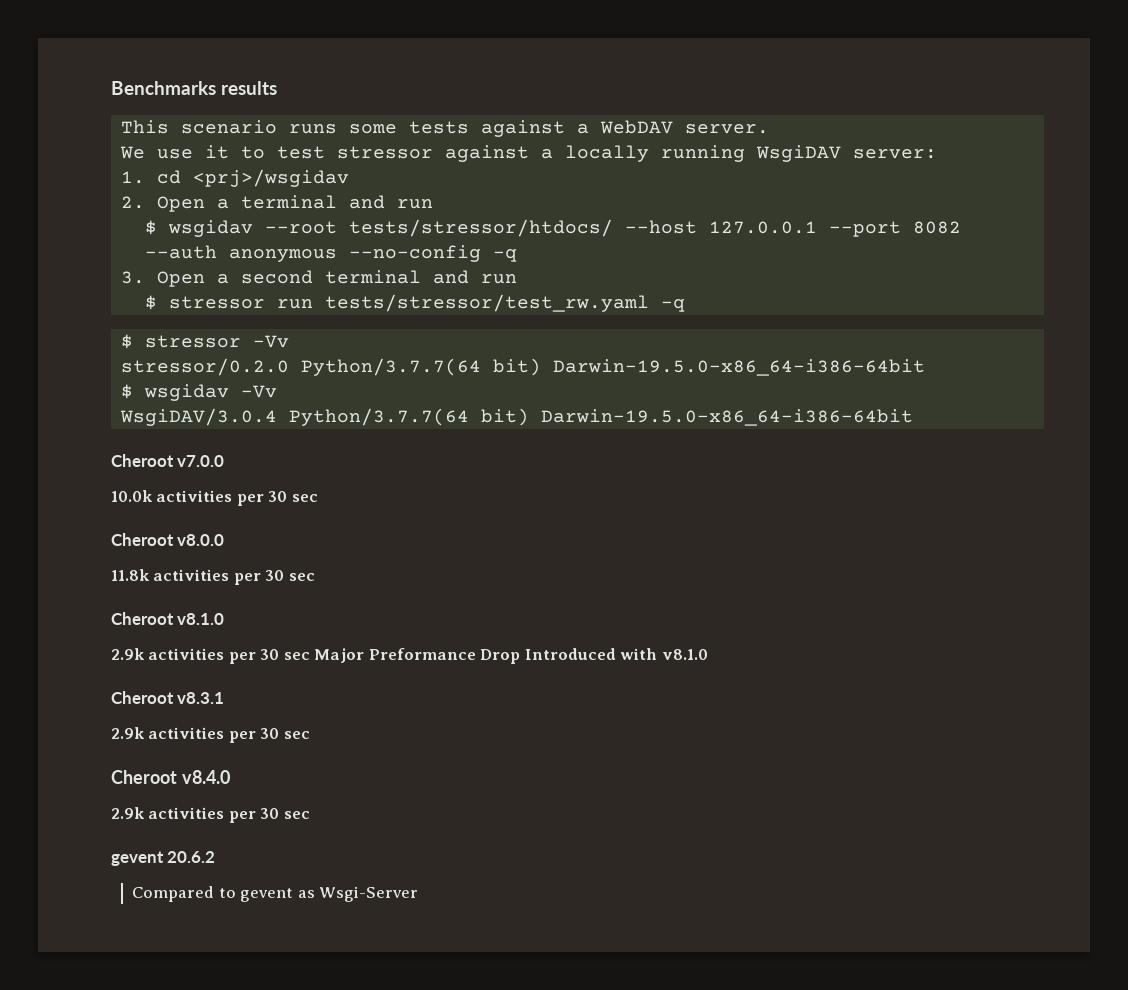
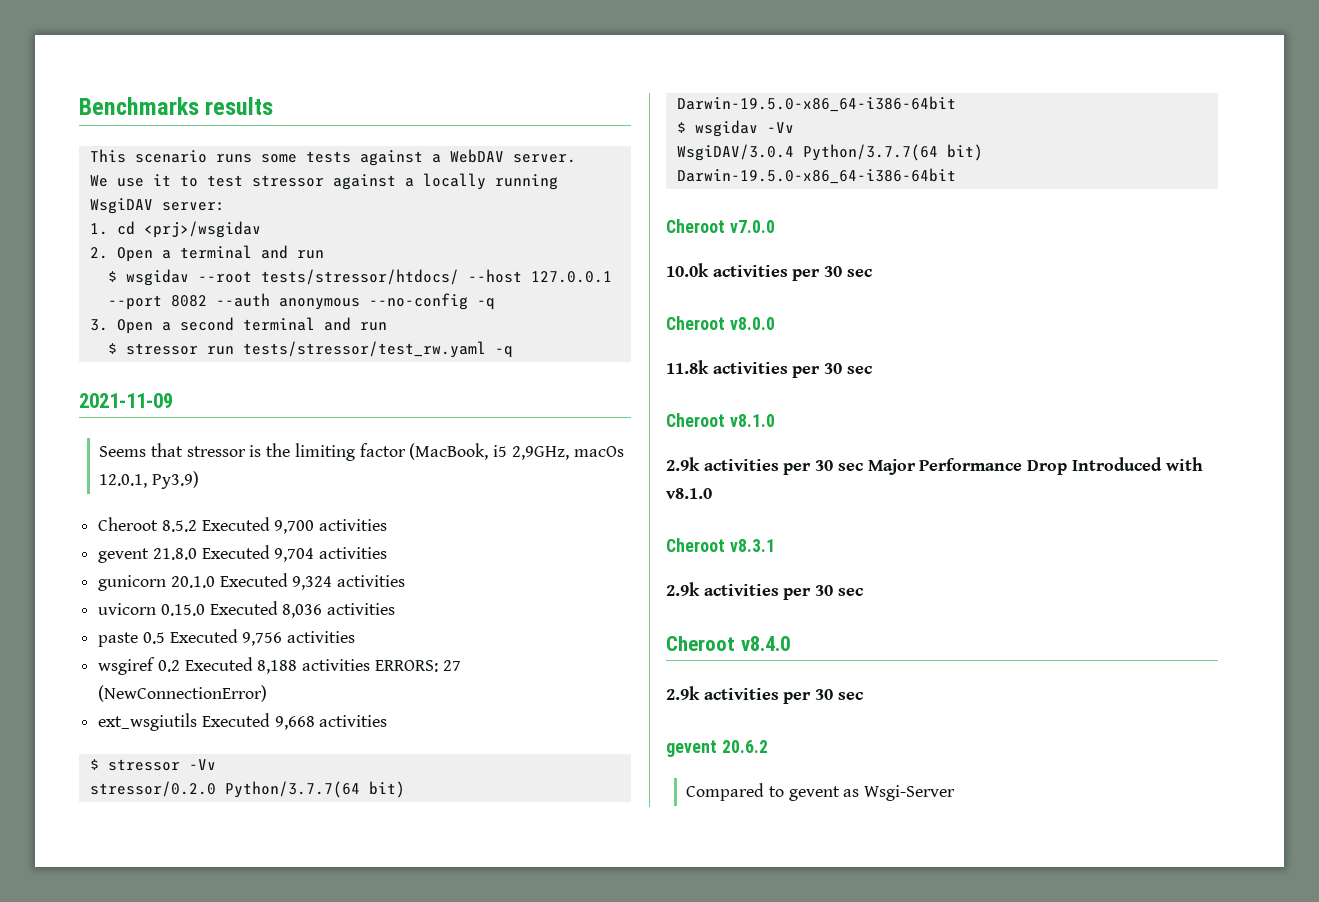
+ 2021-11-09
+ Seems that stressor is the limiting factor (MacBook, i5 2,9GHz, macOs 12.0.1, Py3.9)
+ Cheroot 8.5.2 Executed 9,700 activities
+ gevent 21.8.0 Executed 9,704 activities
+ gunicorn 20.1.0 Executed 9,324 activities
+ uvicorn 0.15.0 Executed 8,036 activities
+ paste 0.5 Executed 9,756 activities
+ wsgiref 0.2 Executed 8,188 activities ERRORS: 27 (NewConnectionError)
+ ext_wsgiutils Executed 9,668 activities
- 2.9k activities per 30 sec Major Preformance Drop Introduced with v8.1.0
+ 2.9k activities per 30 sec Major Performance Drop Introduced with v8.1.0

